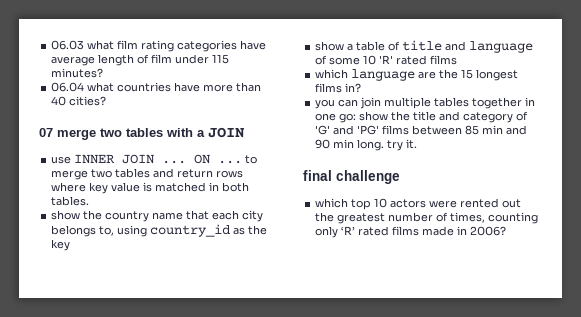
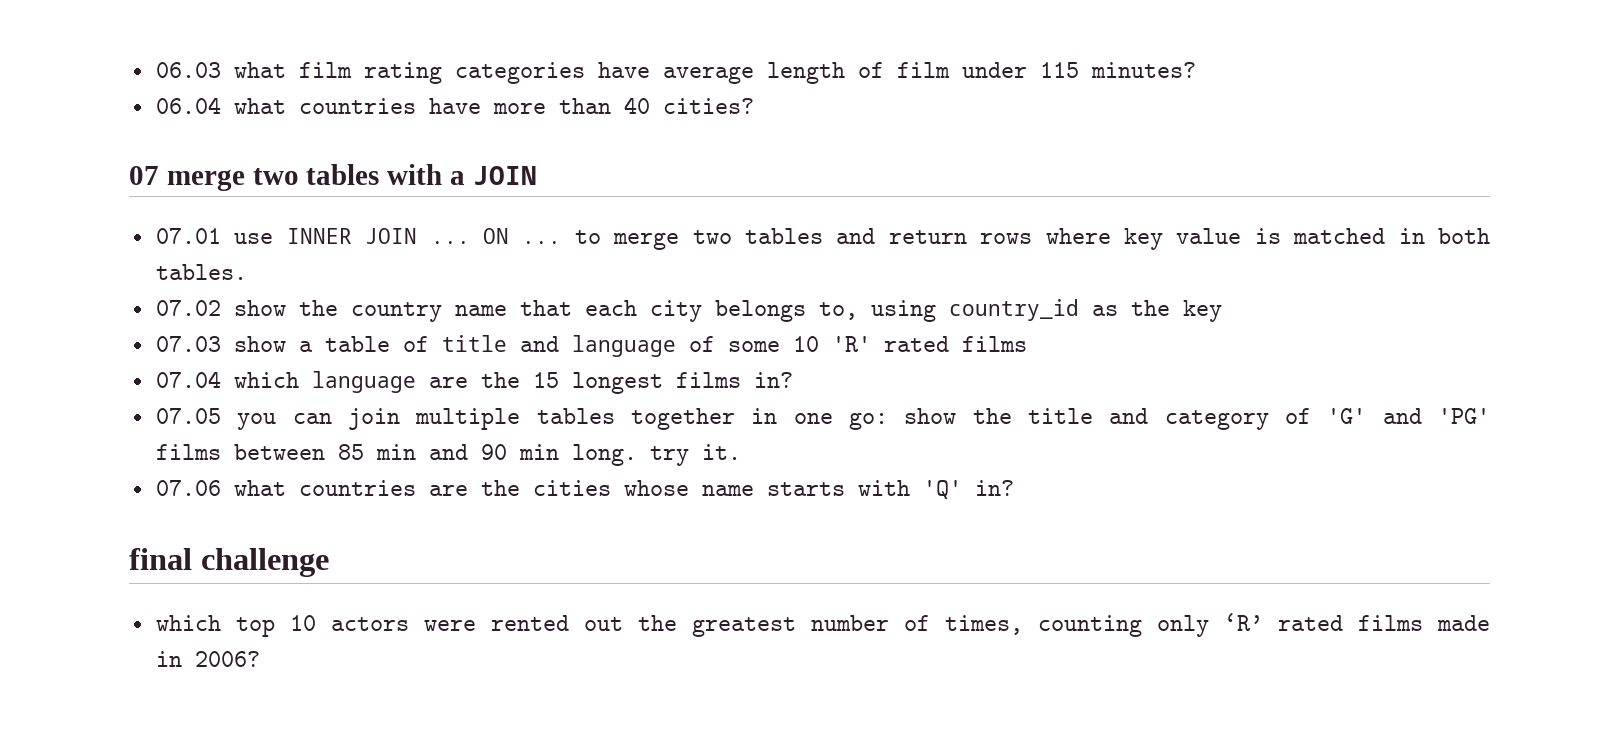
- use INNER JOIN ...
+ 07.01 use INNER JOIN ...
- show the country name that each city belongs to, using country_id as the key
+ 07.02 show the country name that each city belongs to, using country_id as the key
- show a table of title and language of some 10 'R' rated films
+ 07.03 show a table of title and language of some 10 'R' rated films
- which language are the 15 longest films in?
+ 07.04 which language are the 15 longest films in?
- you can join multiple tables together in one go: show the title and category of 'G' and 'PG' films between 85 min and 90 min long. try it.
+ 07.05 you can join multiple tables together in one go: show the title and category of 'G' and 'PG' films between 85 min and 90 min long. try it.
+ 07.06 what countries are the cities whose name starts with 'Q' in?

